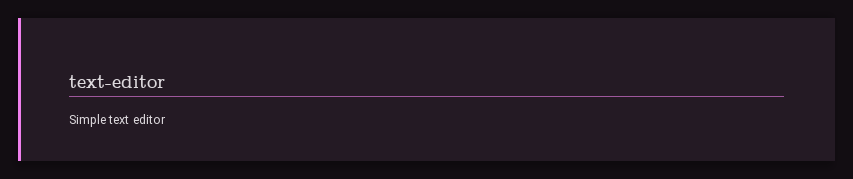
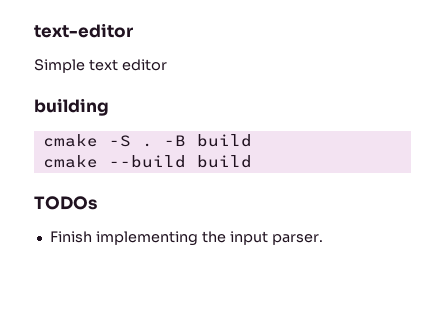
+ building
+ cmake -S . -B build
+ cmake --build build
+ TODOs
+ Finish implementing the input parser.

